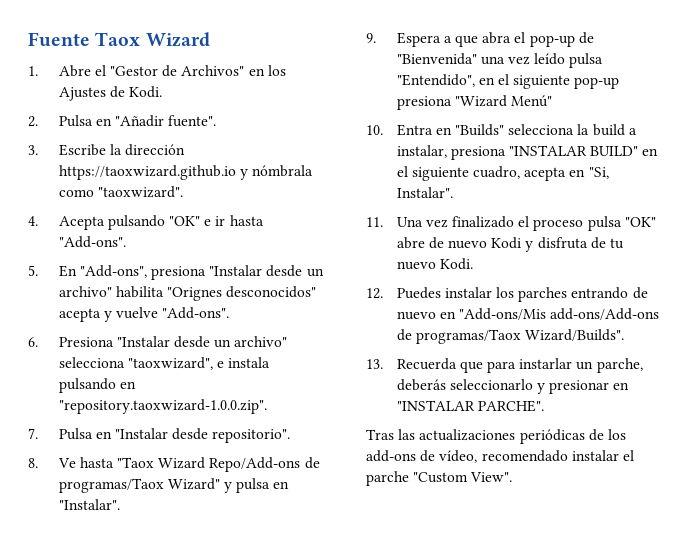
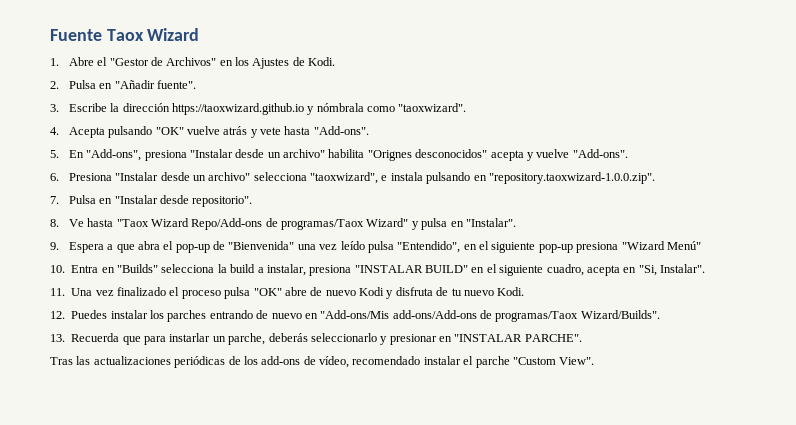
- 4. Acepta pulsando "OK" e ir hasta "Add-ons".
+ 4. Acepta pulsando "OK" vuelve atrás y vete hasta "Add-ons".

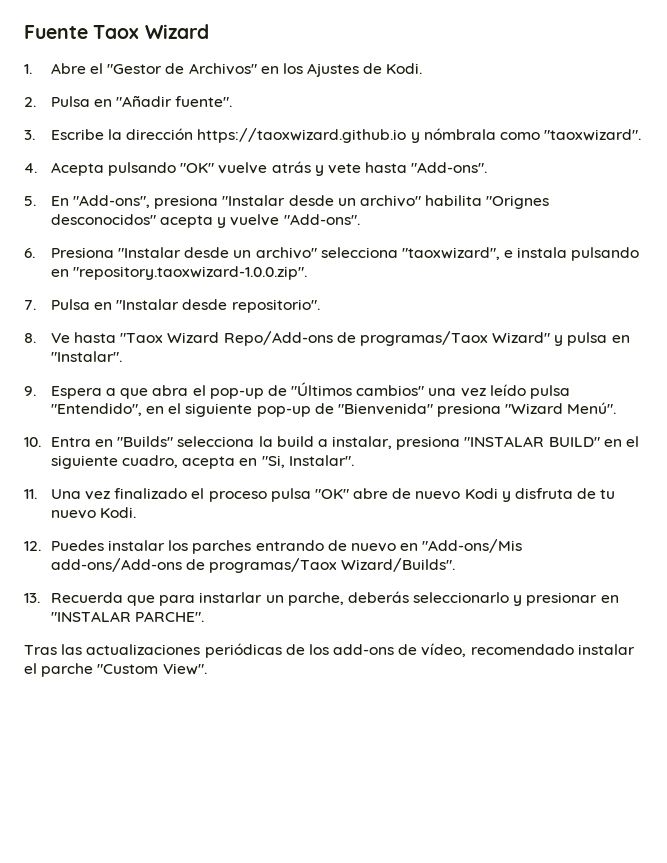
- 9. Espera a que abra el pop-up de "Bienvenida" una vez leído pulsa "Entendido", en el siguiente pop-up presiona "Wizard Menú"
+ 9. Espera a que abra el pop-up de "Últimos cambios" una vez leído pulsa "Entendido", en el siguiente pop-up de "Bienvenida" presiona "Wizard Menú".

